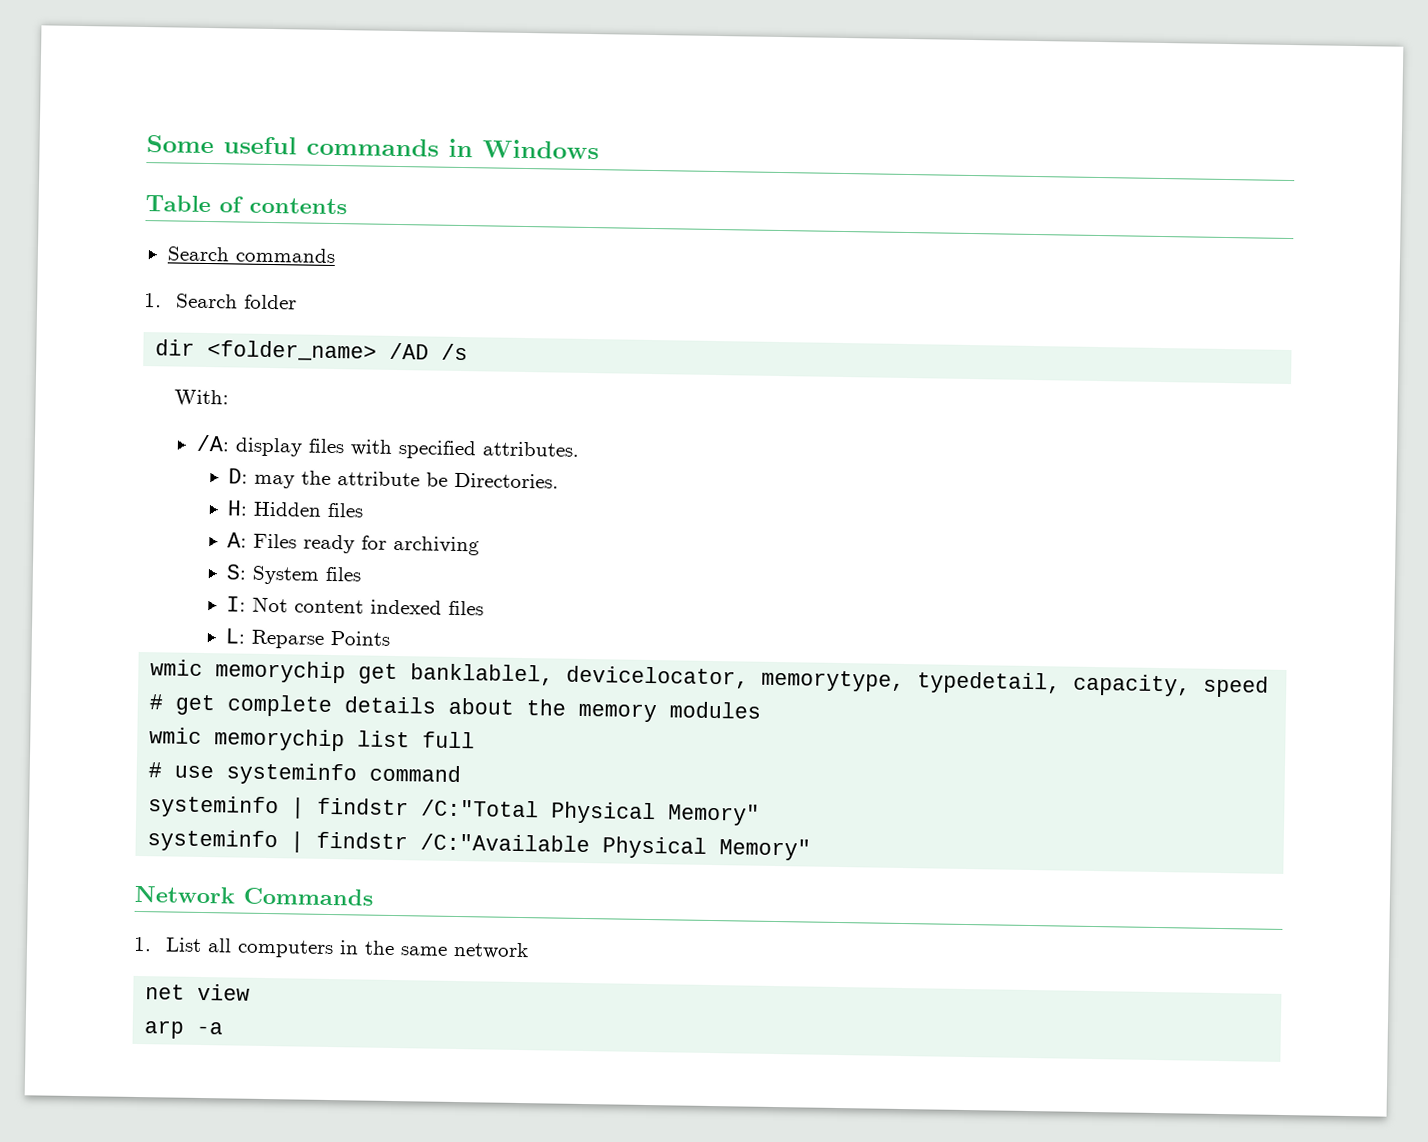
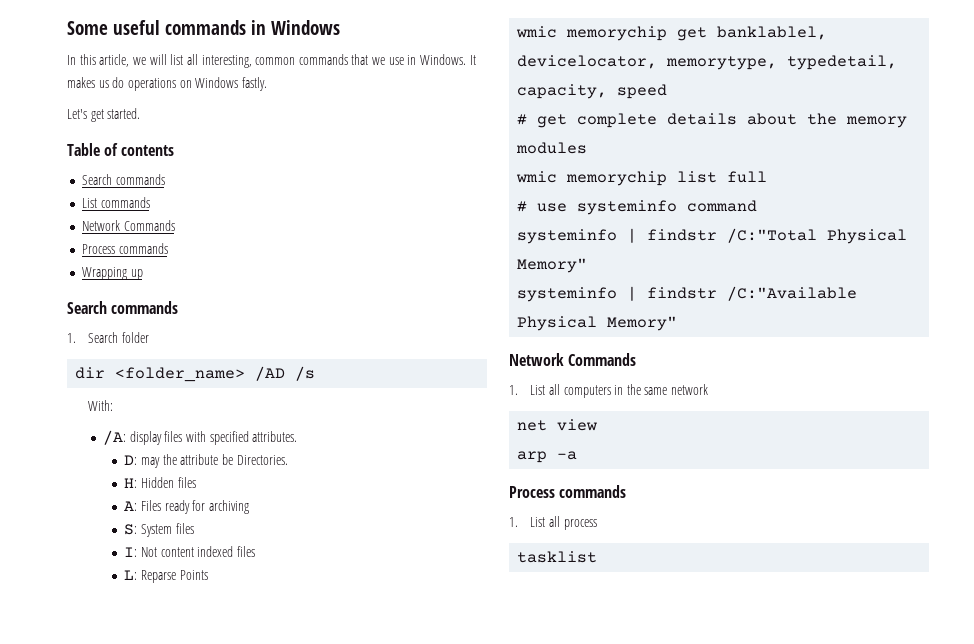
+ In this article, we will list all interesting, common commands that we use in Windows. It makes us do operations on Windows fastly.
+ Let's get started.
+ List commands
+ Network Commands
+ Process commands
+ Wrapping up
+ Search commands
  arp -a
+ Process commands
+ 1. List all process
+ tasklist

